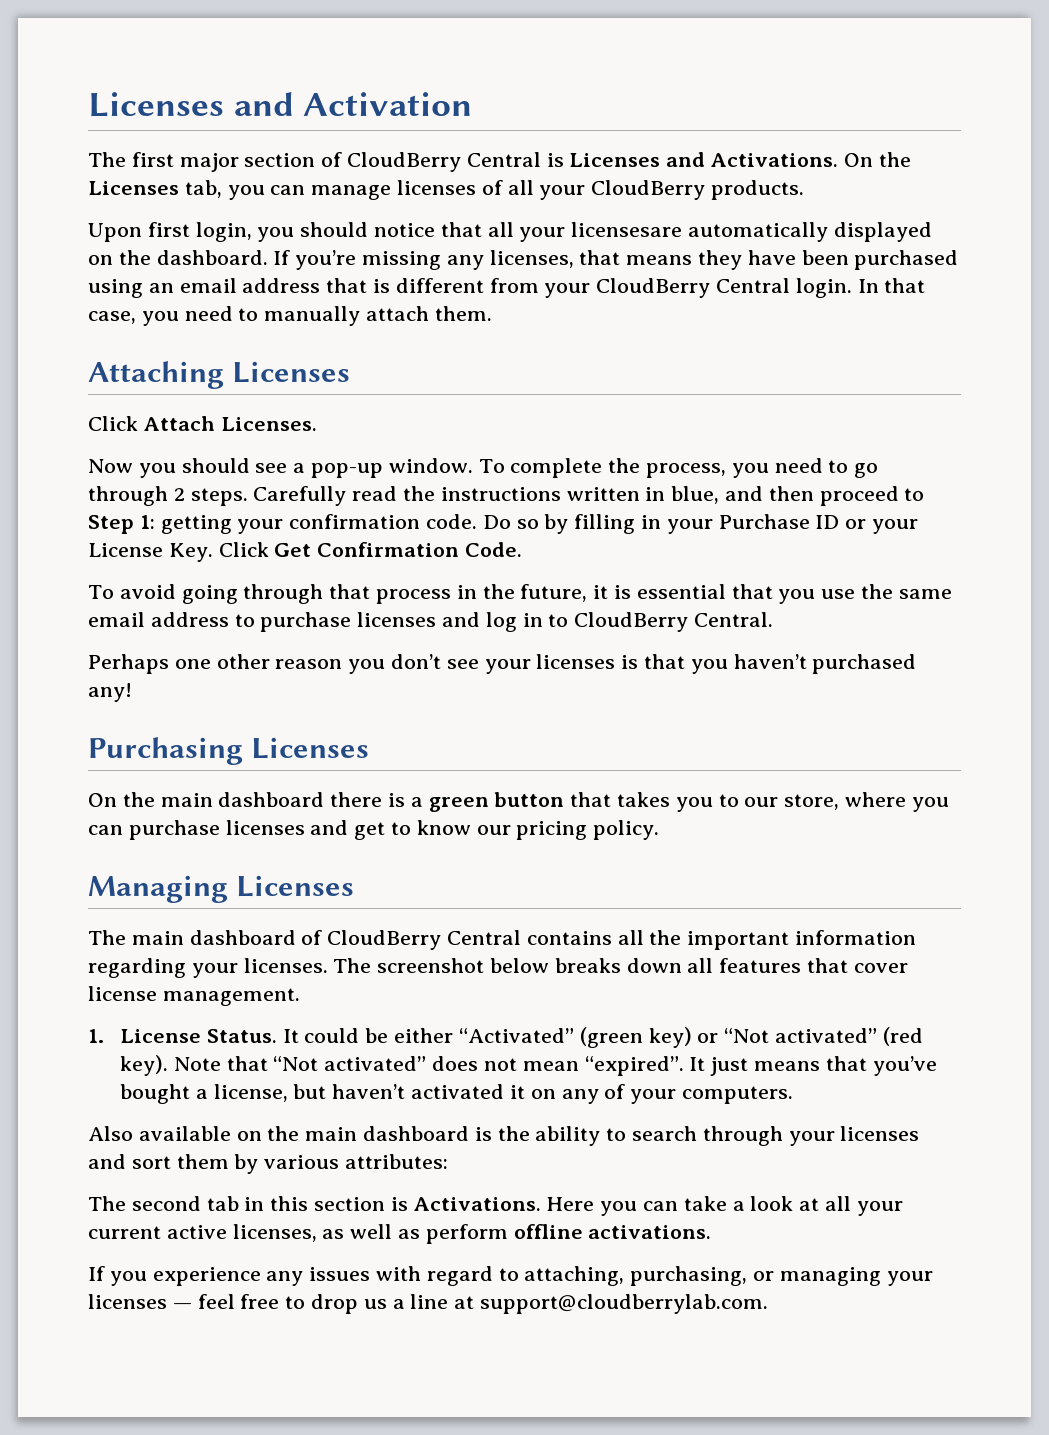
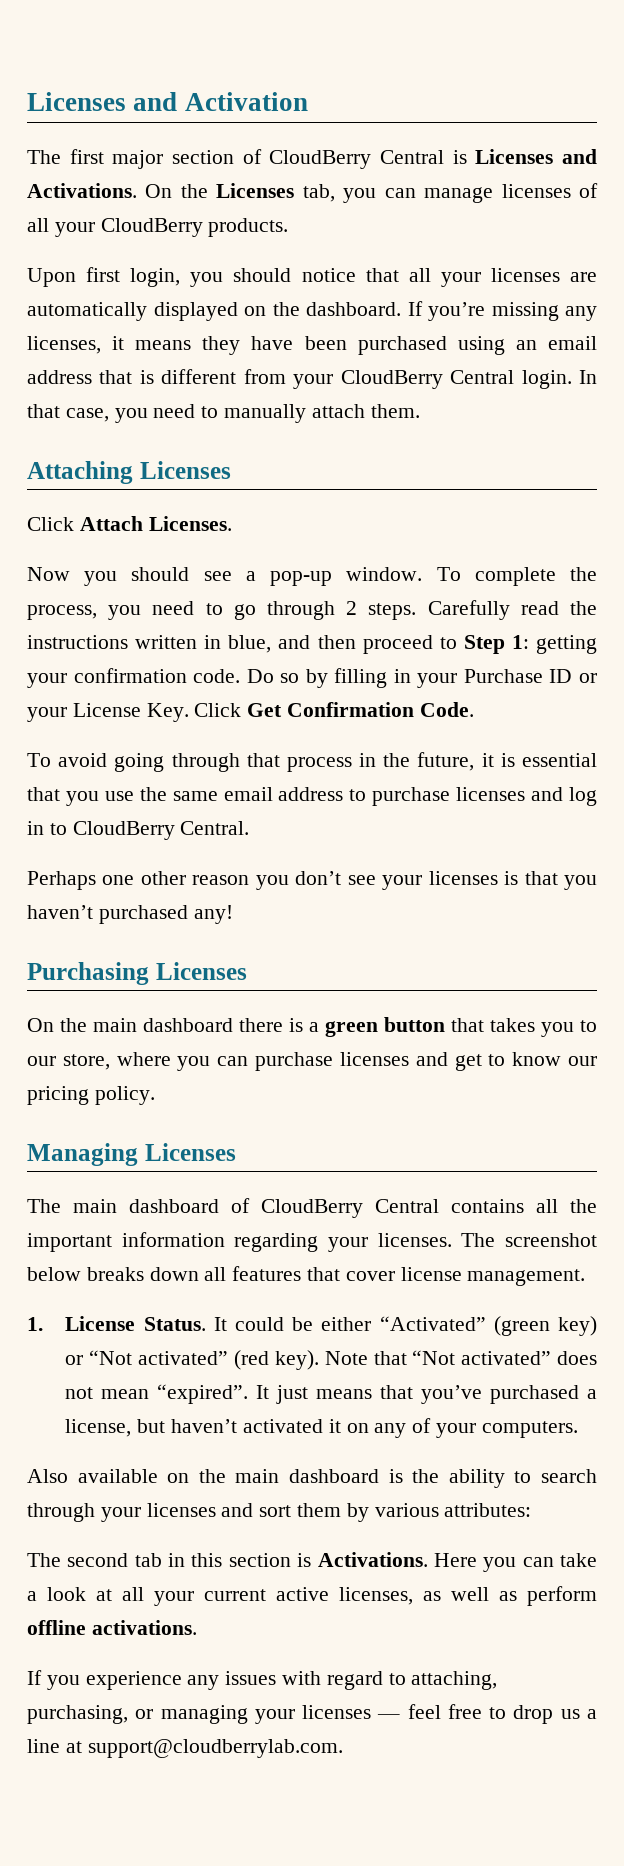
- Upon first login, you should notice that all your licensesare automatically displayed on the dashboard.
+ Upon first login, you should notice that all your licenses are automatically displayed on the dashboard.
- If you’re missing any licenses, that means they have been purchased using an email address that is different from your CloudBerry Central login.
+ If you’re missing any licenses, it means they have been purchased using an email address that is different from your CloudBerry Central login.
- It just means that you’ve bought a license, but haven’t activated it on any of your computers.
+ It just means that you’ve purchased a license, but haven’t activated it on any of your computers.

